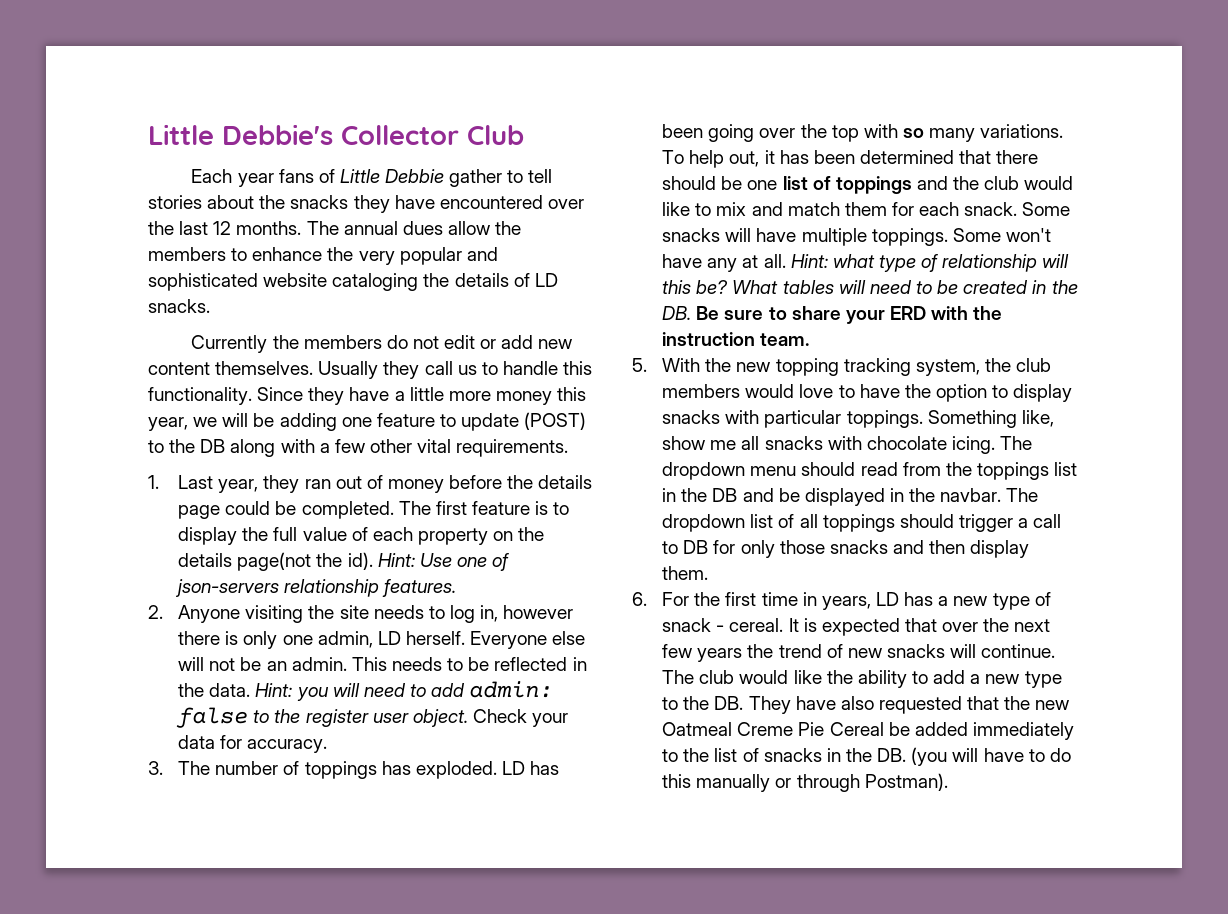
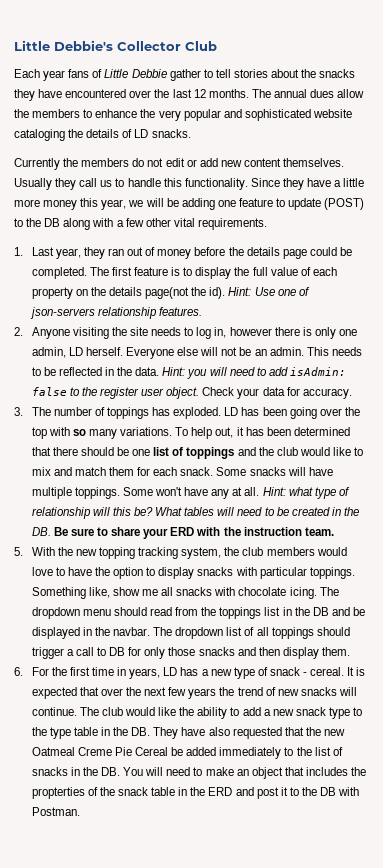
- Hint: you will need to add admin: false to the register user object.
+ Hint: you will need to add isAdmin: false to the register user object.
- The club would like the ability to add a new type to the DB. They have also requested that the new Oatmeal Creme Pie Cereal be added immediately to the list of snacks in the DB. (you will have to do this manually or through Postman).
+ The club would like the ability to add a new snack type to the type table in the DB. They have also requested that the new Oatmeal Creme Pie Cereal be added immediately to the list of snacks in the DB. You will need to make an object that includes the propterties of the snack table in the ERD and post it to the DB with Postman.

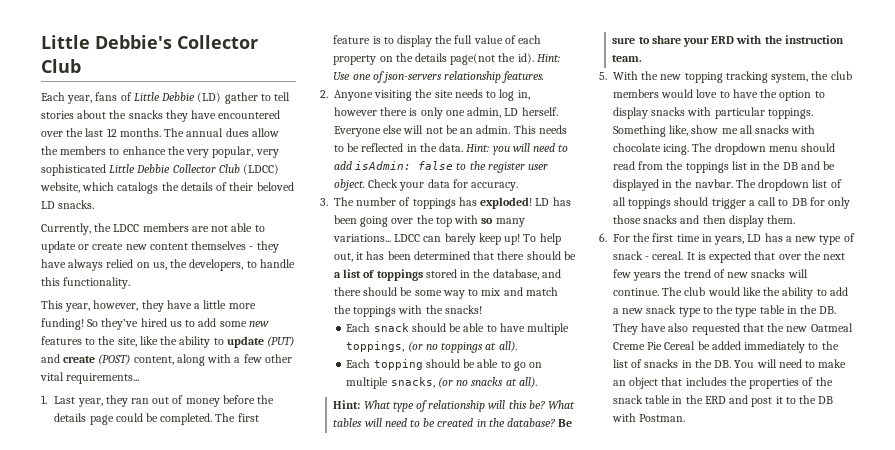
- Each year fans of Little Debbie gather to tell stories about the snacks they have encountered over the last 12 months.
+ Each year, fans of Little Debbie (LD) gather to tell stories about the snacks they have encountered over the last 12 months.
- The annual dues allow the members to enhance the very popular and sophisticated website cataloging the details of LD snacks.
+ The annual dues allow the members to enhance the very popular, very sophisticated Little Debbie Collector Club (LDCC) website, which catalogs the details of their beloved LD snacks.
- Currently the members do not edit or add new content themselves. Usually they call us to handle this functionality. Since they have a little more money this year, we will be adding one feature to update (POST) to the DB along with a few other vital requirements.
+ Currently, the LDCC members are not able to update or create new content themselves - they have always relied on us, the developers, to handle this functionality.
+ This year, however, they have a little more funding! So they’ve hired us to add some new features to the site, like the ability to update (PUT) and create (POST) content, along with a few other vital requirements...
- 3. The number of toppings has exploded.
+ 3. The number of toppings has exploded!
- LD has been going over the top with so many variations.
+ LD has been going over the top with so many variations... LDCC can barely keep up!
- To help out, it has been determined that there should be one list of toppings and the club would like to mix and match them for each snack. Some snacks will have multiple toppings. Some won't have any at all. Hint: what type of relationship will this be?
+ To help out, it has been determined that there should be a list of toppings stored in the database, and there should be some way to mix and match the toppings with the snacks!
+ Each snack should be able to have multiple toppings, (or no toppings at all).
+ Each topping should be able to go on multiple snacks, (or no snacks at all).
+ Hint: What type of relationship will this be?
- What tables will need to be created in the DB. Be sure to share your ERD with the instruction team.
+ What tables will need to be created in the database? Be sure to share your ERD with the instruction team.
- The club would like the ability to add a new snack type to the type table in the DB. They have also requested that the new Oatmeal Creme Pie Cereal be added immediately to the list of snacks in the DB. You will need to make an object that includes the propterties of the snack table in the ERD and post it to the DB with Postman.
+ The club would like the ability to add a new snack type to the type table in the DB. They have also requested that the new Oatmeal Creme Pie Cereal be added immediately to the list of snacks in the DB. You will need to make an object that includes the properties of the snack table in the ERD and post it to the DB with Postman.

